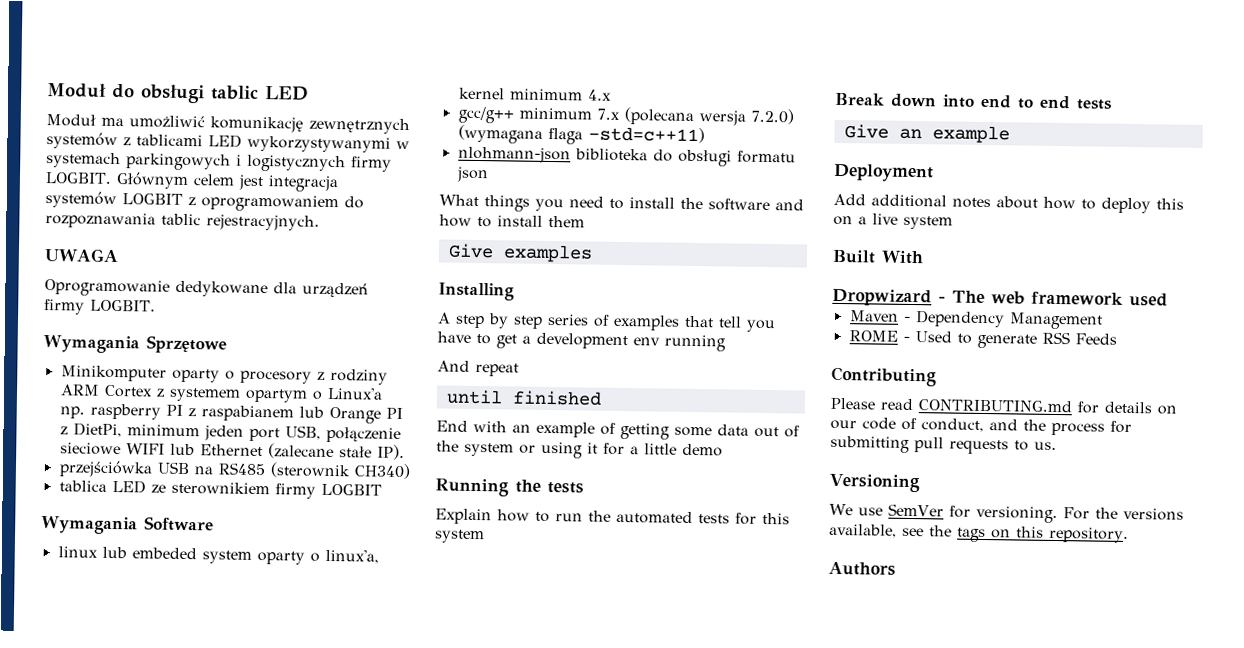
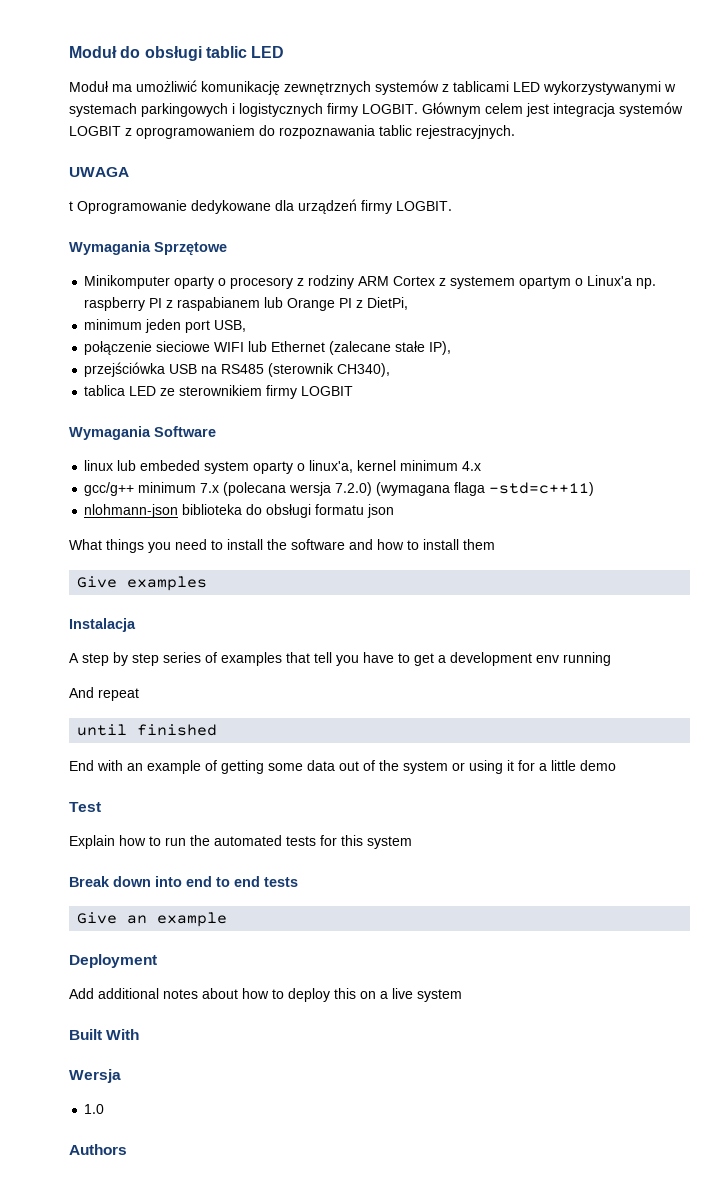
- Oprogramowanie dedykowane dla urządzeń firmy LOGBIT.
+ t Oprogramowanie dedykowane dla urządzeń firmy LOGBIT.
- Minikomputer oparty o procesory z rodziny ARM Cortex z systemem opartym o Linux'a np. raspberry PI z raspabianem lub Orange PI z DietPi, minimum jeden port USB, połączenie sieciowe WIFI lub Ethernet (zalecane stałe IP).
+ Minikomputer oparty o procesory z rodziny ARM Cortex z systemem opartym o Linux'a np. raspberry PI z raspabianem lub Orange PI z DietPi,
+ minimum jeden port USB,
+ połączenie sieciowe WIFI lub Ethernet (zalecane stałe IP),
- przejściówka USB na RS485 (sterownik CH340)
+ przejściówka USB na RS485 (sterownik CH340),
- Installing
+ Instalacja
- Running the tests
+ Test
- Dropwizard - The web framework used
- Maven - Dependency Management
- ROME - Used to generate RSS Feeds
- Contributing
- Please read CONTRIBUTING.md for details on our code of conduct, and the process for submitting pull requests to us.
- Versioning
- We use SemVer for versioning. For the versions available, see the tags on this repository.
+ Wersja
+ 1.0

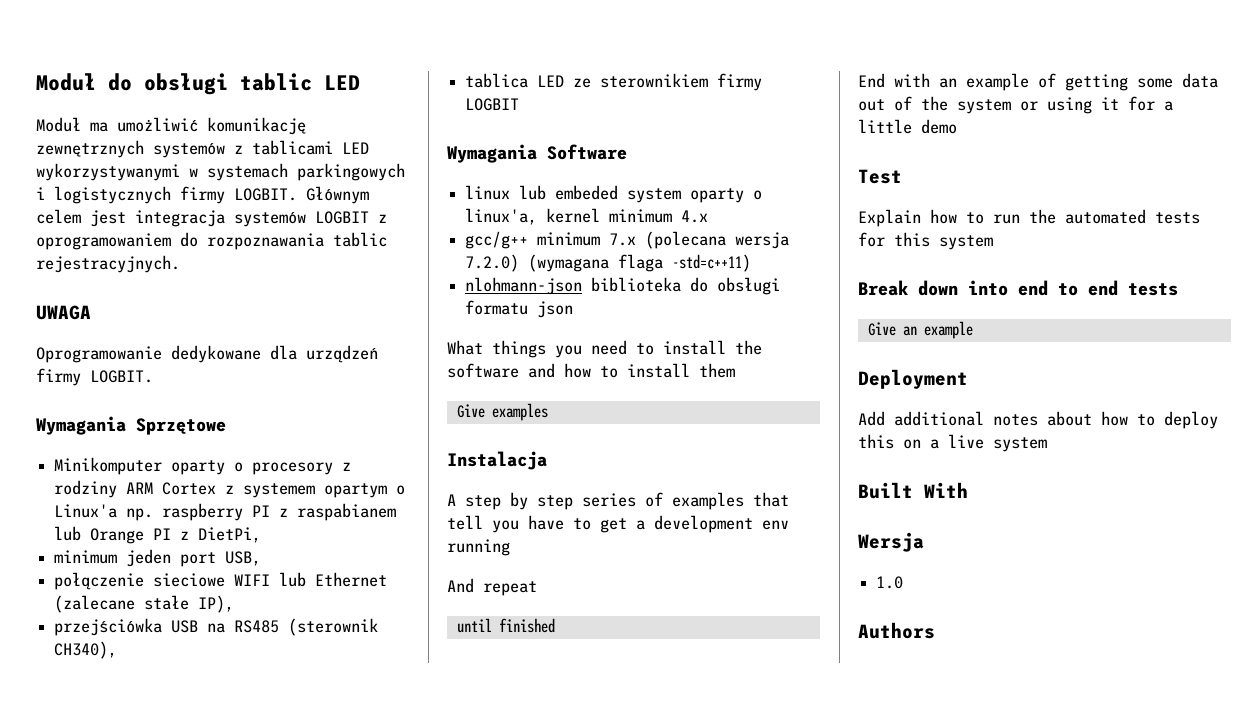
- t Oprogramowanie dedykowane dla urządzeń firmy LOGBIT.
+ Oprogramowanie dedykowane dla urządzeń firmy LOGBIT.

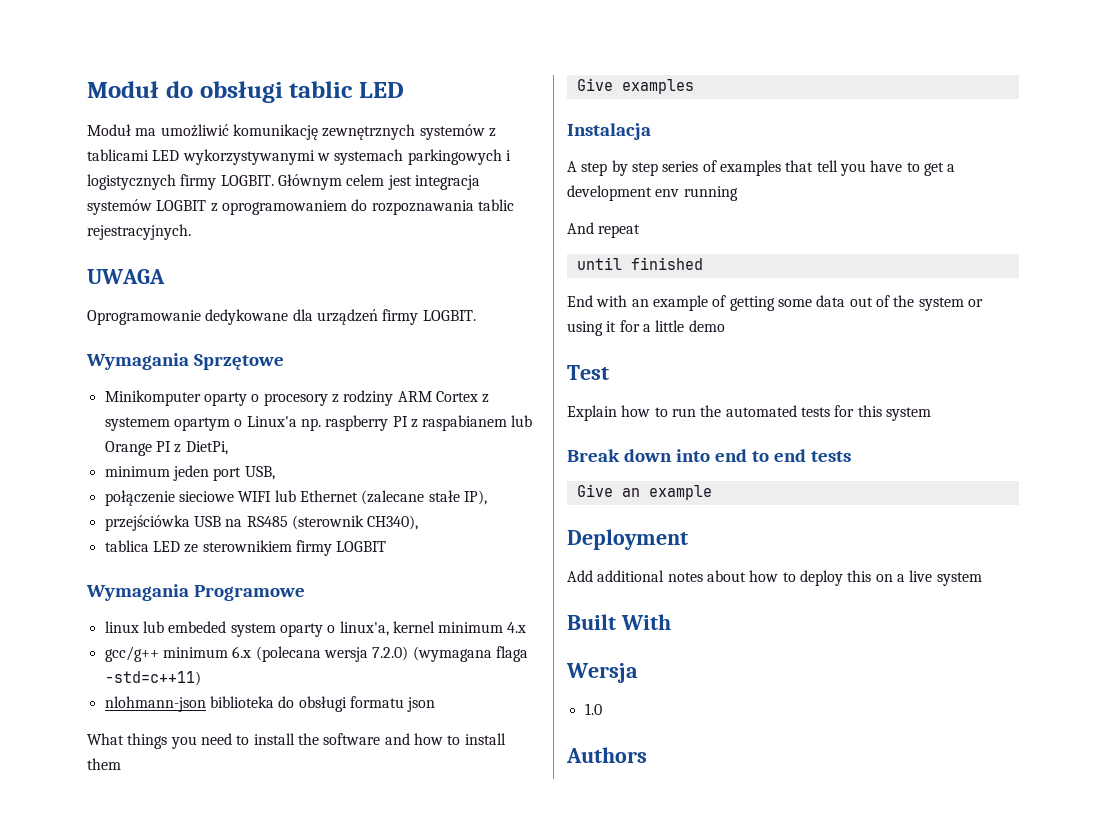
- Wymagania Software
+ Wymagania Programowe
- gcc/g++ minimum 7.x (polecana wersja 7.2.0) (wymagana flaga -std=c++11)
+ gcc/g++ minimum 6.x (polecana wersja 7.2.0) (wymagana flaga -std=c++11)

